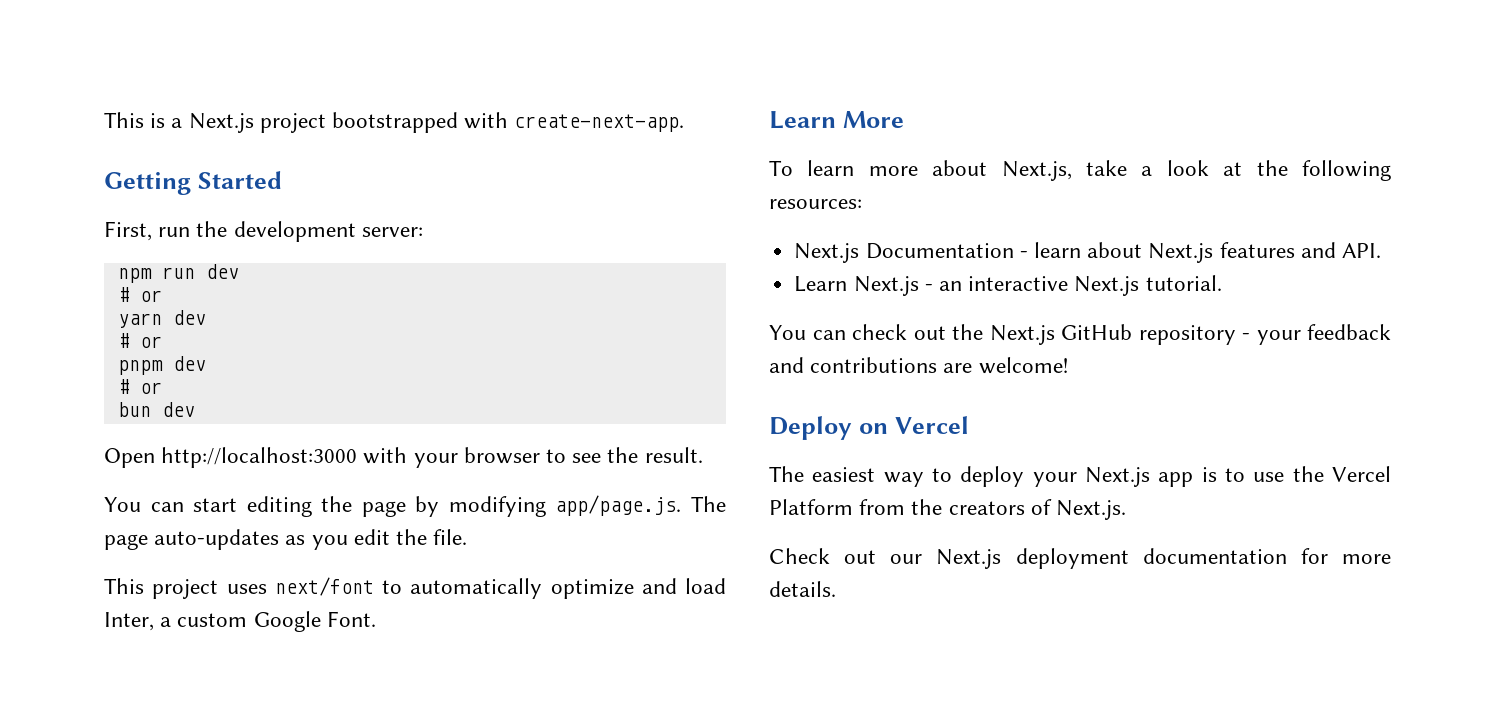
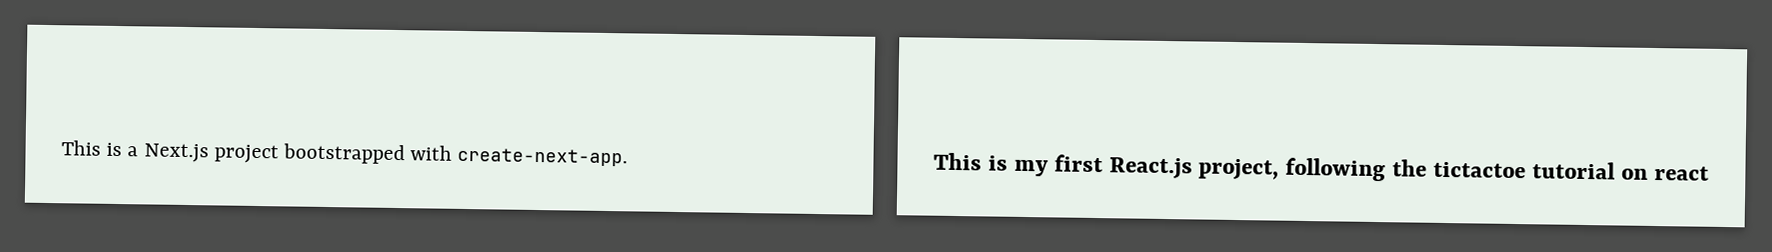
- Getting Started
- First, run the development server:
- npm run dev
- # or
- yarn dev
- # or
- pnpm dev
- # or
- bun dev
- Open http://localhost:3000 with your browser to see the result.
- You can start editing the page by modifying app/page.js. The page auto-updates as you edit the file.
- This project uses next/font to automatically optimize and load Inter, a custom Google Font.
- Learn More
- To learn more about Next.js, take a look at the following resources:
- Next.js Documentation - learn about Next.js features and API.
- Learn Next.js - an interactive Next.js tutorial.
- You can check out the Next.js GitHub repository - your feedback and contributions are welcome!
- Deploy on Vercel
- The easiest way to deploy your Next.js app is to use the Vercel Platform from the creators of Next.js.
- Check out our Next.js deployment documentation for more details.
+ This is my first React.js project, following the tictactoe tutorial on react

